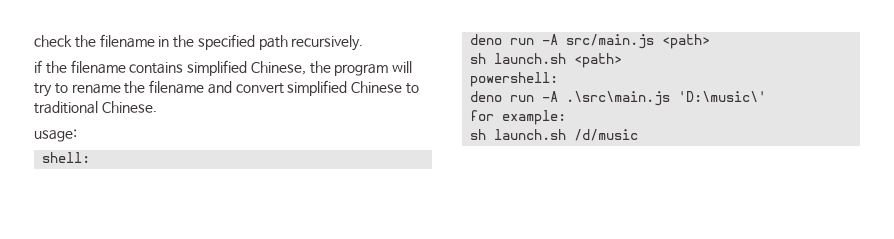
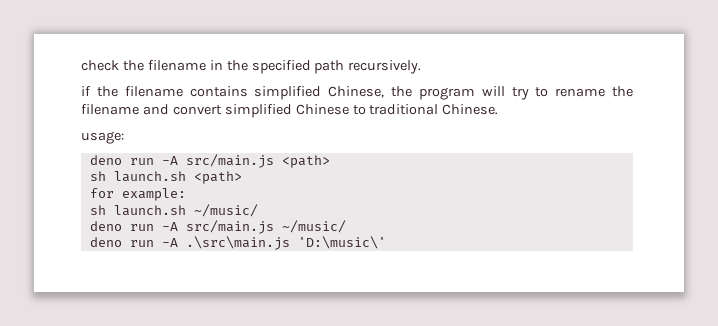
- shell:
- powershell:
+ for example:
+ sh launch.sh ~/music/
+ deno run -A src/main.js ~/music/
- for example:
- sh launch.sh /d/music

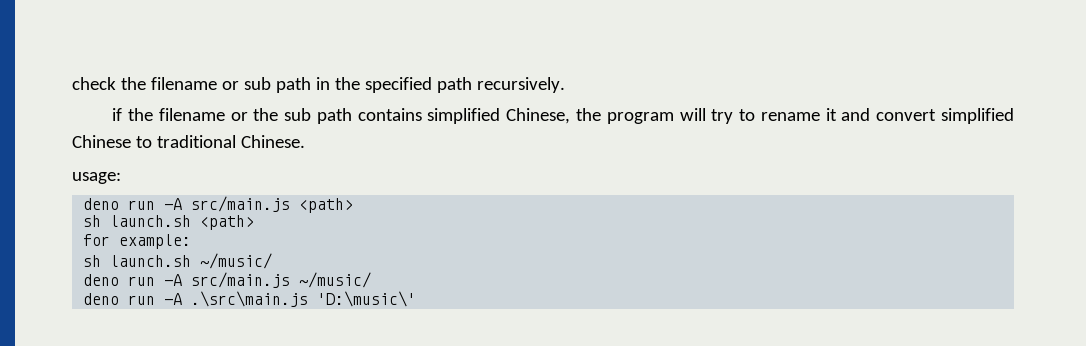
- check the filename in the specified path recursively.
+ check the filename or sub path in the specified path recursively.
- if the filename contains simplified Chinese, the program will try to rename the filename and convert simplified Chinese to traditional Chinese.
+ if the filename or the sub path contains simplified Chinese, the program will try to rename it and convert simplified Chinese to traditional Chinese.

